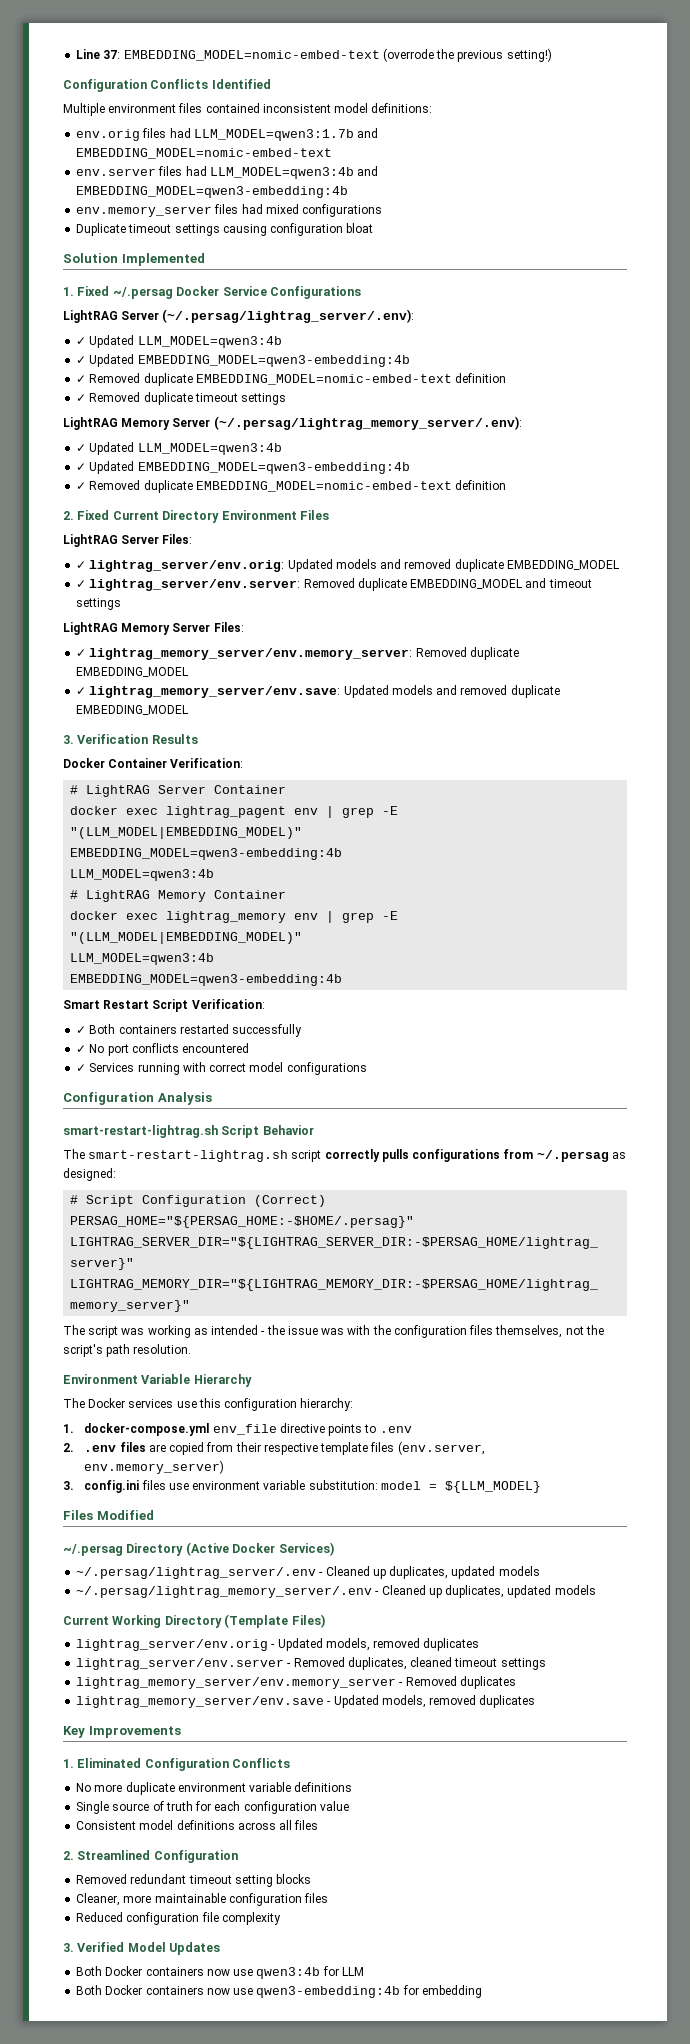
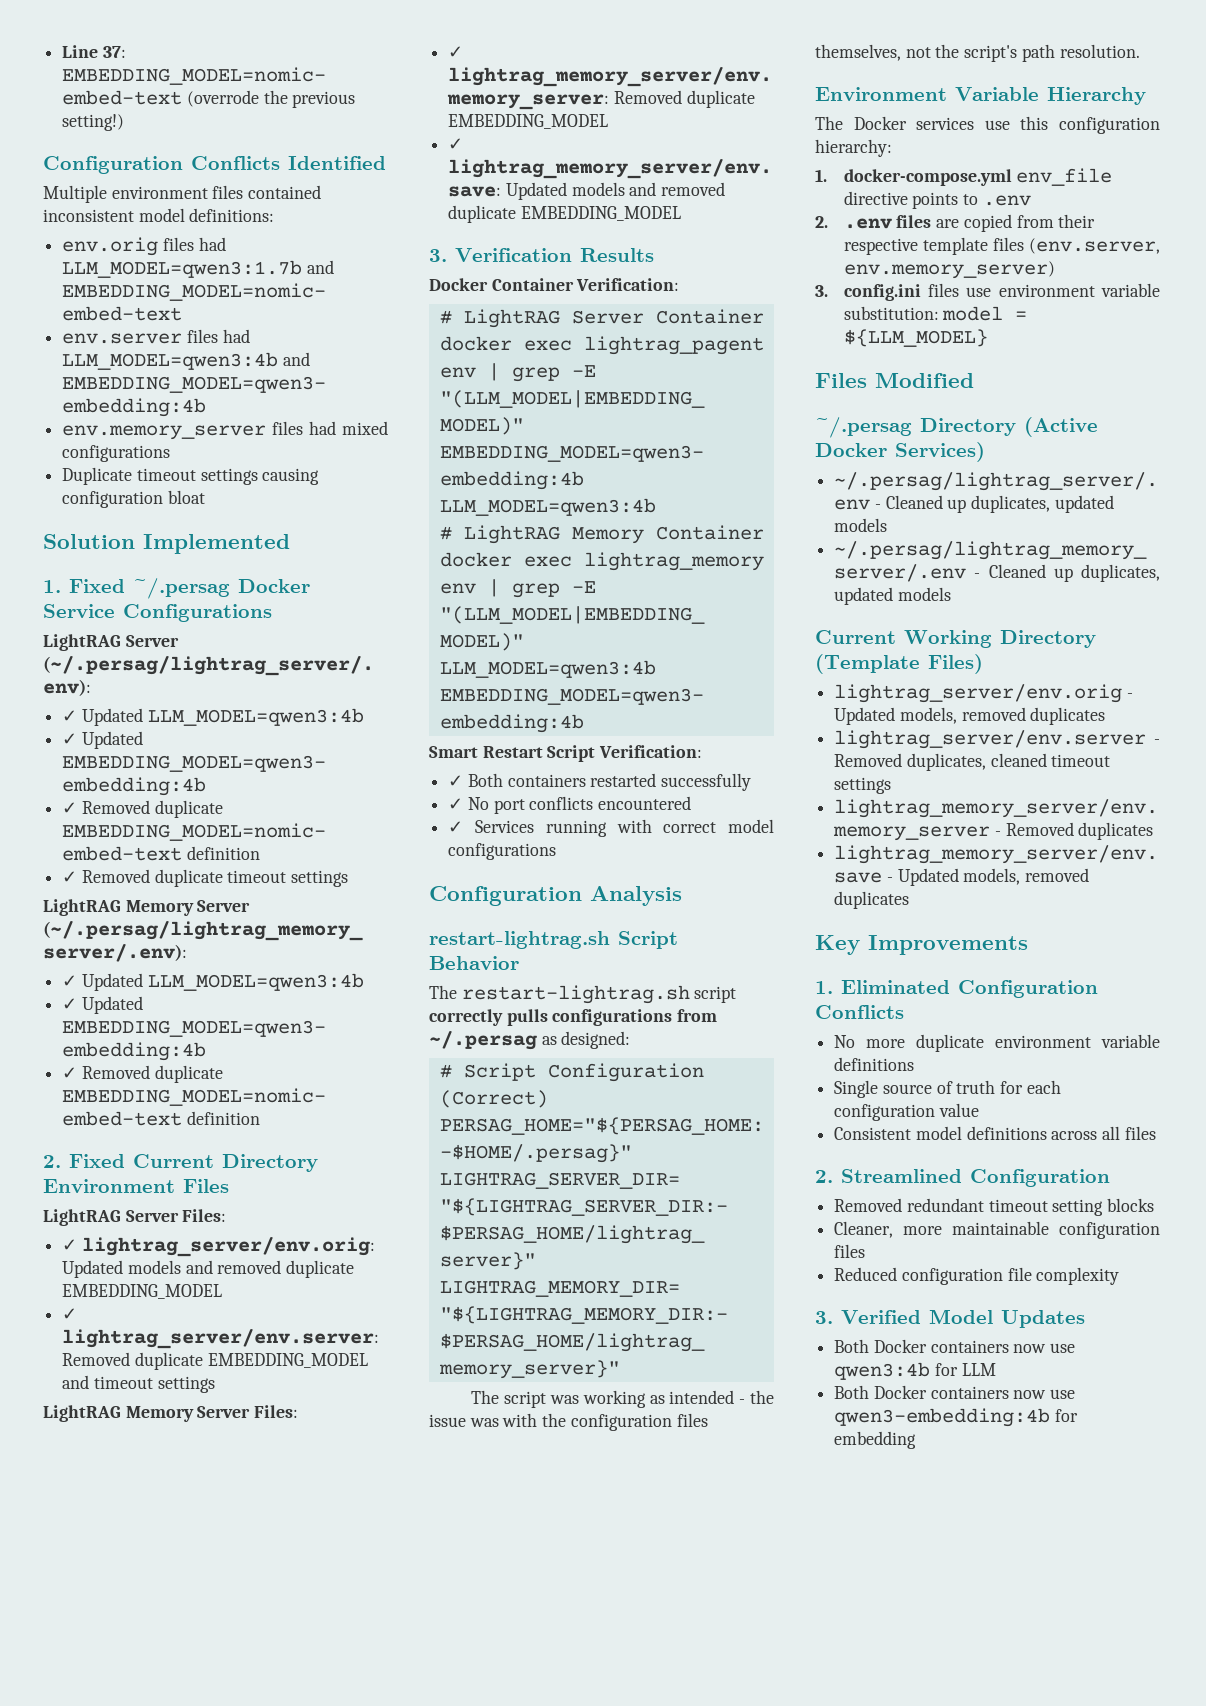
- smart-restart-lightrag.sh Script Behavior
+ restart-lightrag.sh Script Behavior
- The smart-restart-lightrag.sh script correctly pulls configurations from ~/.persag as designed:
+ The restart-lightrag.sh script correctly pulls configurations from ~/.persag as designed:

